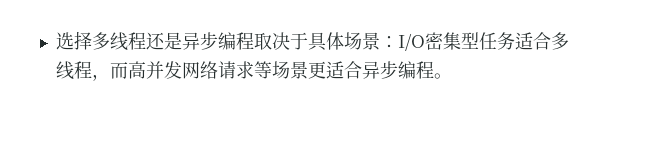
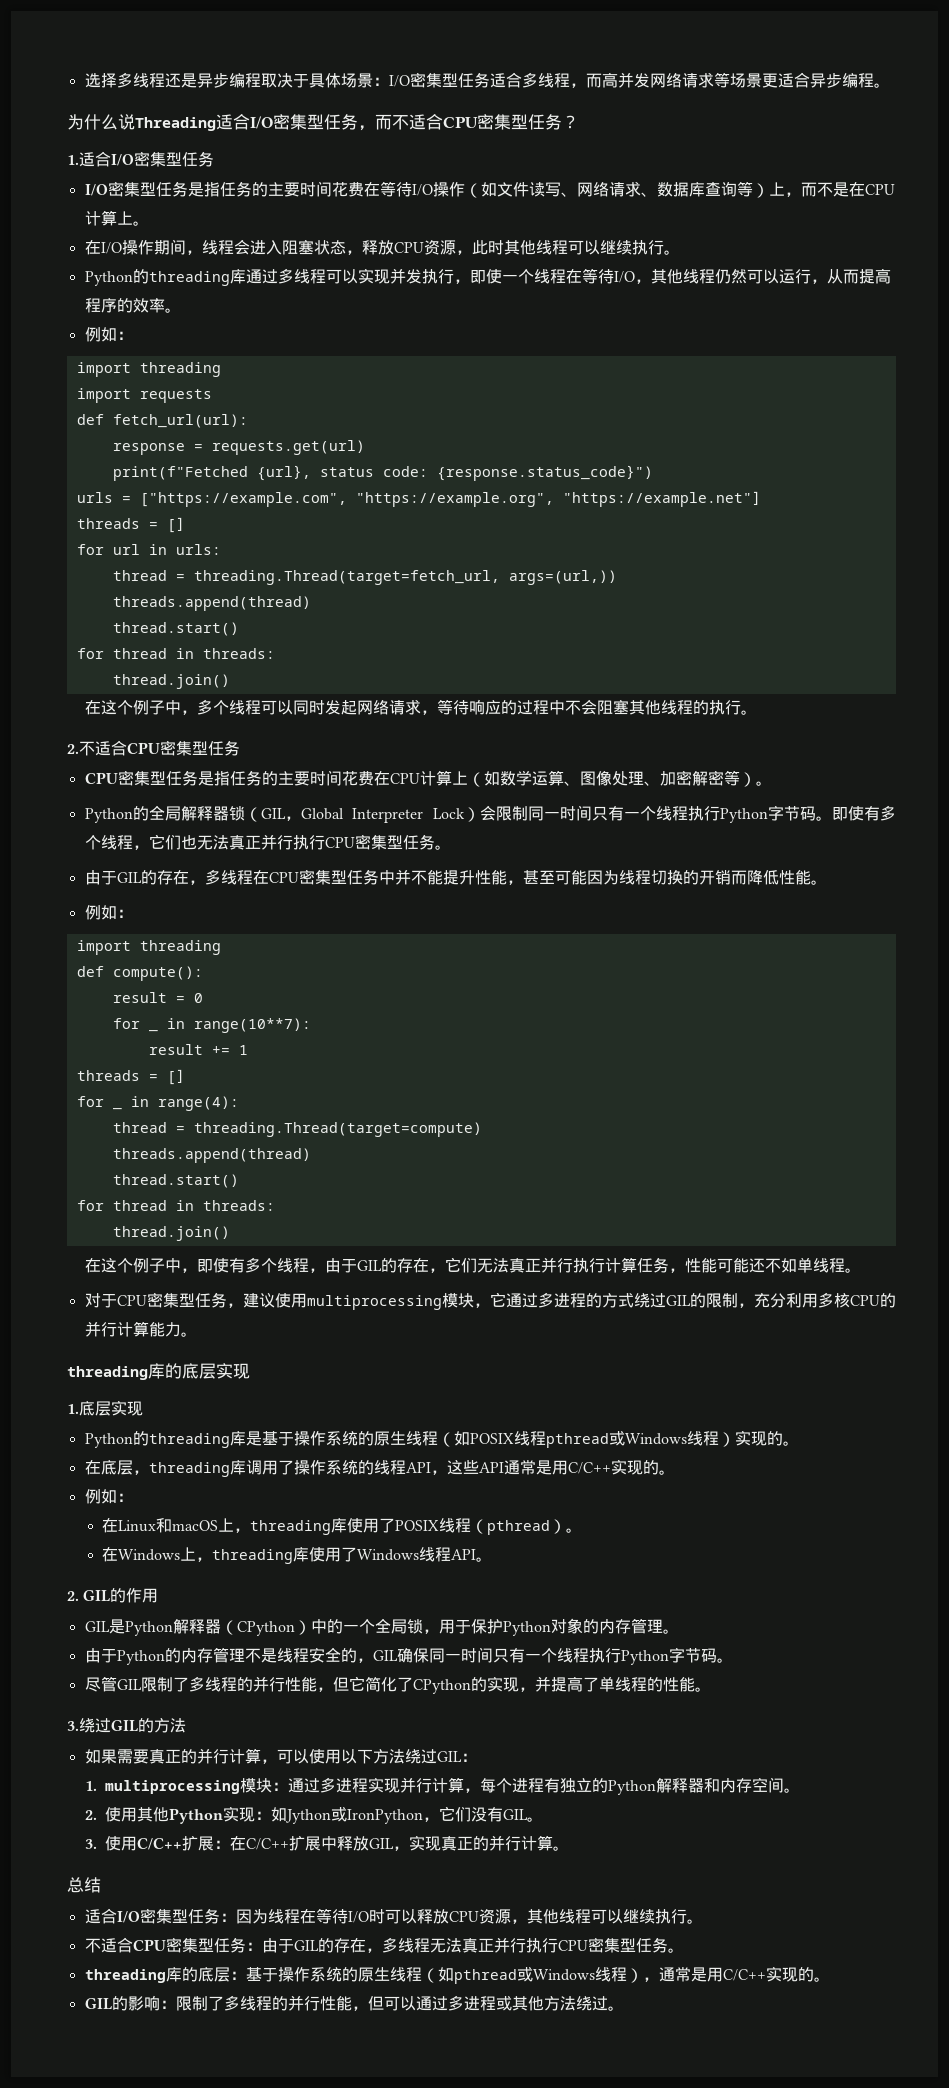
+ 为什么说Threading适合I/O密集型任务，而不适合CPU密集型任务？
+ 1.适合I/O密集型任务
+ I/O密集型任务是指任务的主要时间花费在等待I/O操作（如文件读写、网络请求、数据库查询等）上，而不是在CPU计算上。
+ 在I/O操作期间，线程会进入阻塞状态，释放CPU资源，此时其他线程可以继续执行。
+ Python的threading库通过多线程可以实现并发执行，即使一个线程在等待I/O，其他线程仍然可以运行，从而提高程序的效率。
+ 例如：
+ import threading
+ import requests
+ def fetch_url(url):
+ response = requests.get(url)
+ print(f"Fetched {url}, status code: {response.status_code}")
+ urls = ["https://example.com", "https://example.org", "https://example.net"]
+ threads = []
+ for url in urls:
+ thread = threading.Thread(target=fetch_url, args=(url,))
+ threads.append(thread)
+ thread.start()
+ for thread in threads:
+ thread.join()
+ 在这个例子中，多个线程可以同时发起网络请求，等待响应的过程中不会阻塞其他线程的执行。
+ 2.不适合CPU密集型任务
+ CPU密集型任务是指任务的主要时间花费在CPU计算上（如数学运算、图像处理、加密解密等）。
+ Python的全局解释器锁（GIL，Global Interpreter Lock）会限制同一时间只有一个线程执行Python字节码。即使有多个线程，它们也无法真正并行执行CPU密集型任务。
+ 由于GIL的存在，多线程在CPU密集型任务中并不能提升性能，甚至可能因为线程切换的开销而降低性能。
+ 例如：
+ import threading
+ def compute():
+ result = 0
+ for _ in range(10**7):
+ result += 1
+ threads = []
+ for _ in range(4):
+ thread = threading.Thread(target=compute)
+ threads.append(thread)
+ thread.start()
+ for thread in threads:
+ thread.join()
+ 在这个例子中，即使有多个线程，由于GIL的存在，它们无法真正并行执行计算任务，性能可能还不如单线程。
+ 对于CPU密集型任务，建议使用multiprocessing模块，它通过多进程的方式绕过GIL的限制，充分利用多核CPU的并行计算能力。
+ threading库的底层实现
+ 1.底层实现
+ Python的threading库是基于操作系统的原生线程（如POSIX线程pthread或Windows线程）实现的。
+ 在底层，threading库调用了操作系统的线程API，这些API通常是用C/C++实现的。
+ 例如：
+ 在Linux和macOS上，threading库使用了POSIX线程（pthread）。
+ 在Windows上，threading库使用了Windows线程API。
+ 2. GIL的作用
+ GIL是Python解释器（CPython）中的一个全局锁，用于保护Python对象的内存管理。
+ 由于Python的内存管理不是线程安全的，GIL确保同一时间只有一个线程执行Python字节码。
+ 尽管GIL限制了多线程的并行性能，但它简化了CPython的实现，并提高了单线程的性能。
+ 3.绕过GIL的方法
+ 如果需要真正的并行计算，可以使用以下方法绕过GIL：
+ 1. multiprocessing模块：通过多进程实现并行计算，每个进程有独立的Python解释器和内存空间。
+ 2.使用其他Python实现：如Jython或IronPython，它们没有GIL。
+ 3.使用C/C++扩展：在C/C++扩展中释放GIL，实现真正的并行计算。
+ 总结
+ 适合I/O密集型任务：因为线程在等待I/O时可以释放CPU资源，其他线程可以继续执行。
+ 不适合CPU密集型任务：由于GIL的存在，多线程无法真正并行执行CPU密集型任务。
+ threading库的底层：基于操作系统的原生线程（如pthread或Windows线程），通常是用C/C++实现的。
+ GIL的影响：限制了多线程的并行性能，但可以通过多进程或其他方法绕过。

